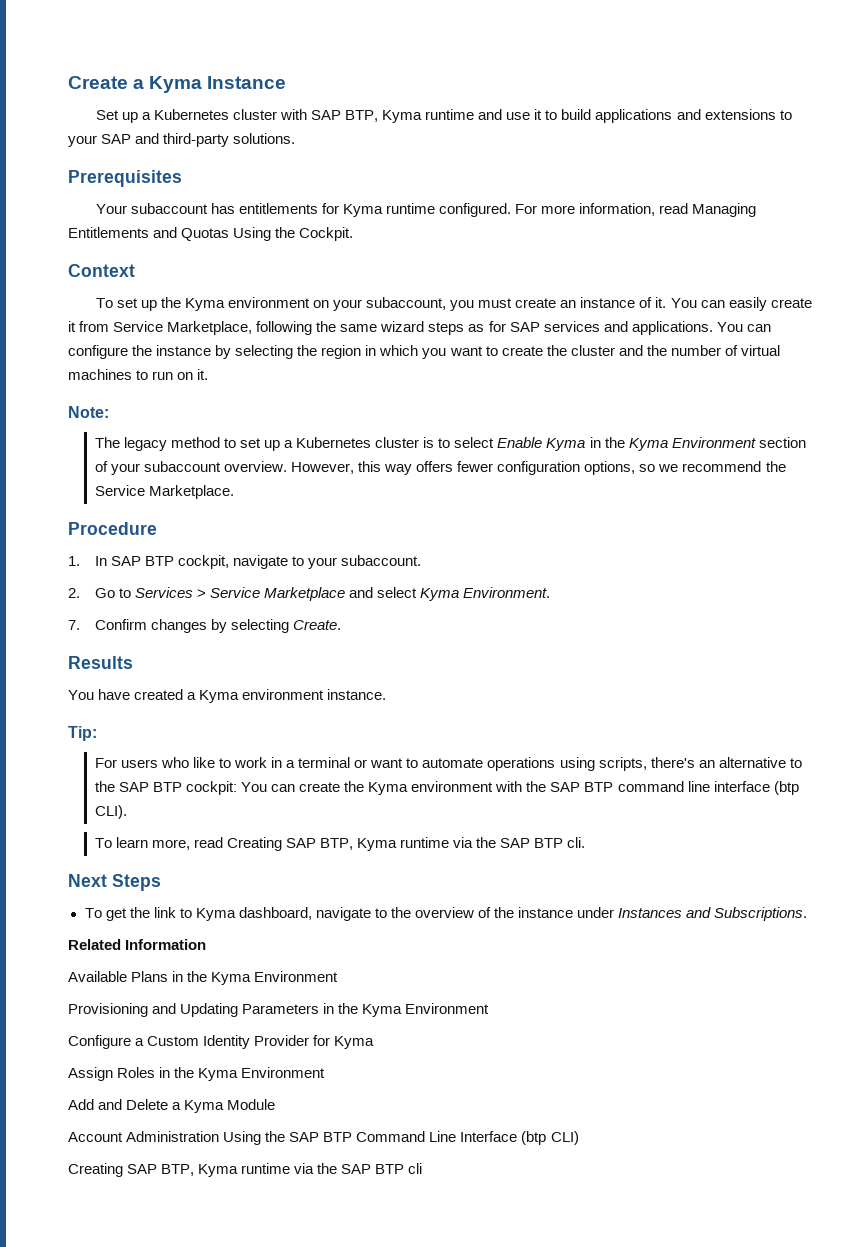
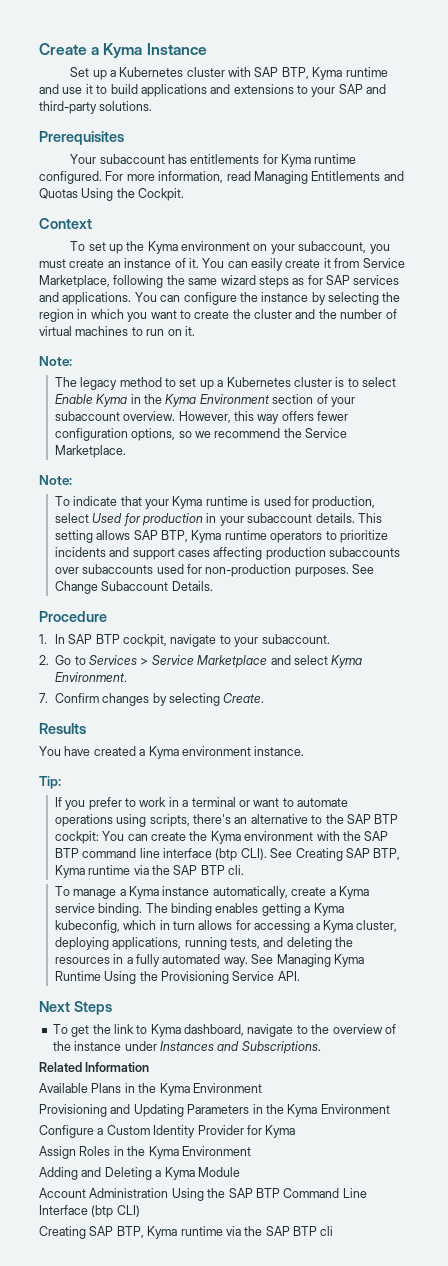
  However, this way offers fewer configuration options, so we recommend the Service Marketplace.
+ Note:
+ To indicate that your Kyma runtime is used for production, select Used for production in your subaccount details. This setting allows SAP BTP, Kyma runtime operators to prioritize incidents and support cases affecting production subaccounts over subaccounts used for non-production purposes. See Change Subaccount Details.
- For users who like to work in a terminal or want to automate operations using scripts, there's an alternative to the SAP BTP cockpit: You can create the Kyma environment with the SAP BTP command line interface (btp CLI).
- To learn more, read Creating SAP BTP, Kyma runtime via the SAP BTP cli.
+ If you prefer to work in a terminal or want to automate operations using scripts, there's an alternative to the SAP BTP cockpit: You can create the Kyma environment with the SAP BTP command line interface (btp CLI). See Creating SAP BTP, Kyma runtime via the SAP BTP cli.
+ To manage a Kyma instance automatically, create a Kyma service binding. The binding enables getting a Kyma kubeconfig, which in turn allows for accessing a Kyma cluster, deploying applications, running tests, and deleting the resources in a fully automated way. See Managing Kyma Runtime Using the Provisioning Service API.
- Add and Delete a Kyma Module
+ Adding and Deleting a Kyma Module

